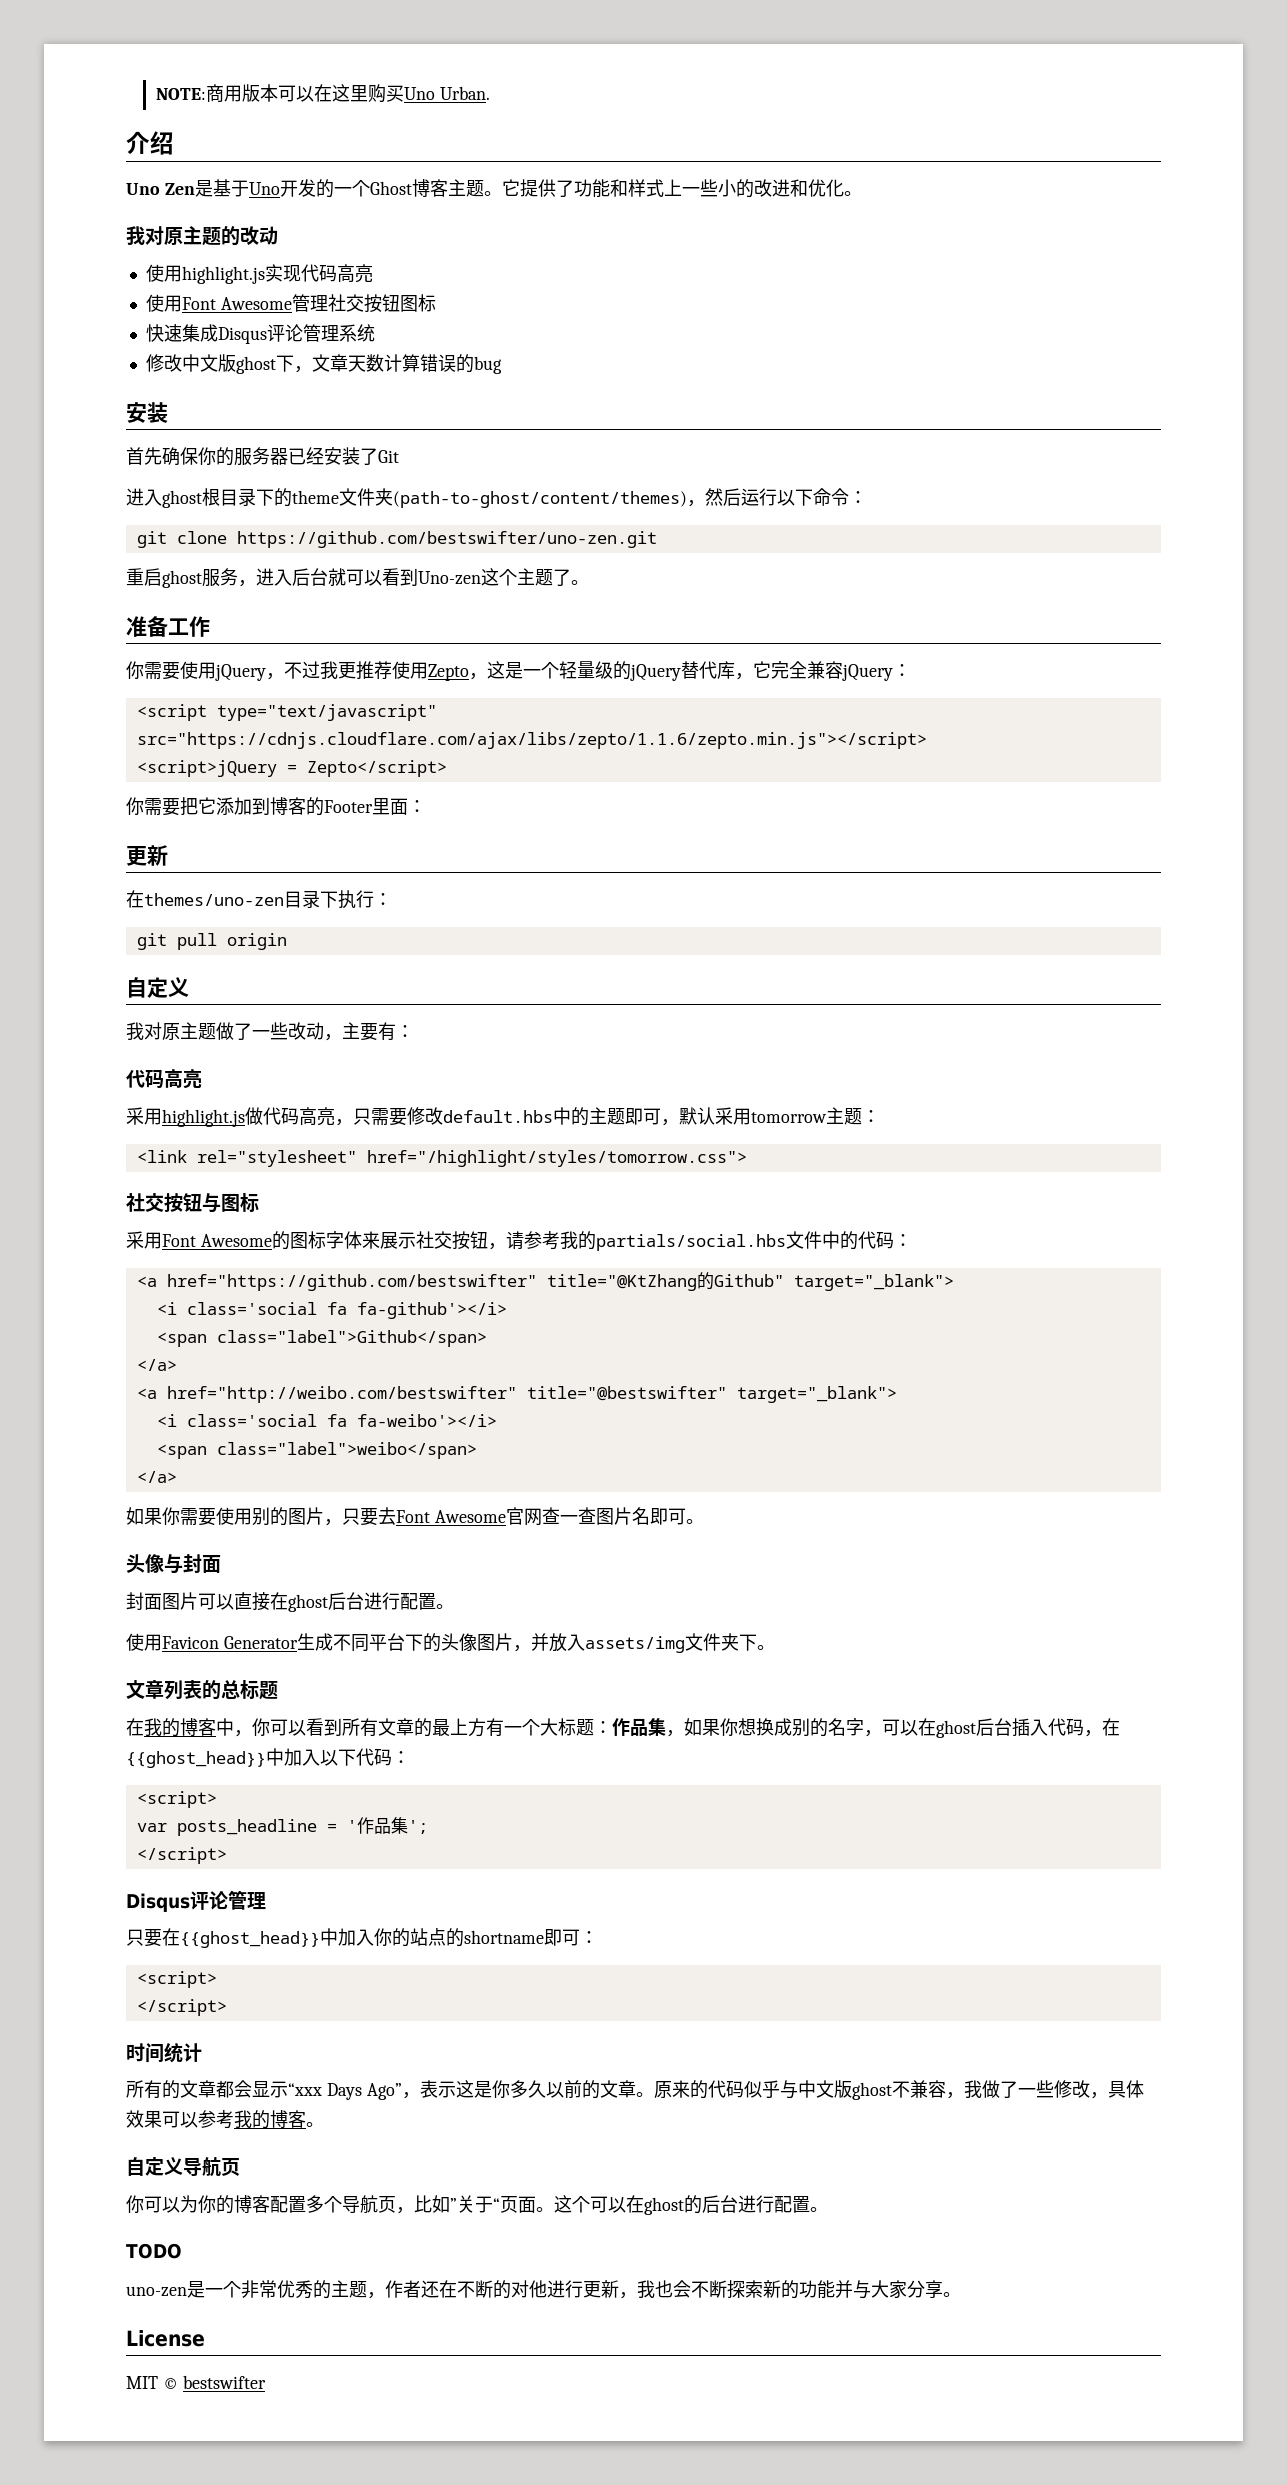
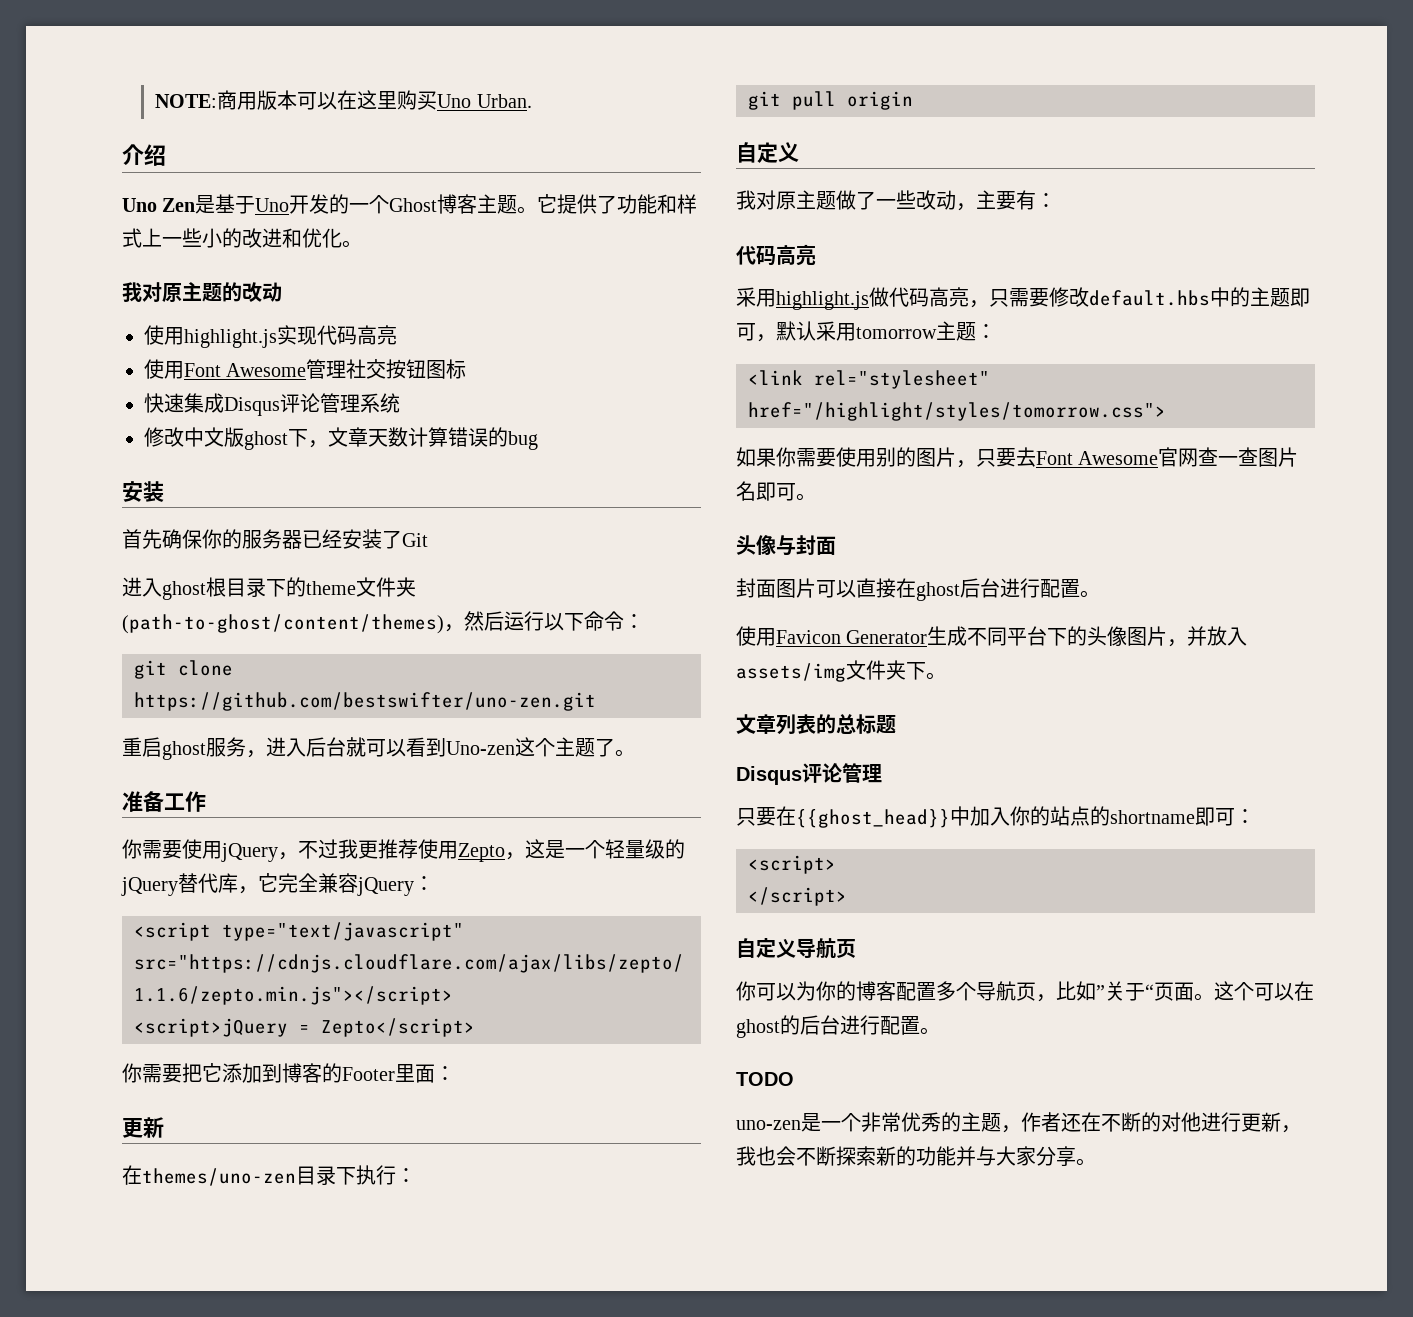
- 社交按钮与图标
- 采用Font Awesome的图标字体来展示社交按钮，请参考我的partials/social.hbs文件中的代码：
- <a href="https://github.com/bestswifter" title="@KtZhang的Github" target="_blank">
- <i class='social fa fa-github'></i>
- <span class="label">Github</span>
- </a>
- <a href="http://weibo.com/bestswifter" title="@bestswifter" target="_blank">
- <i class='social fa fa-weibo'></i>
- <span class="label">weibo</span>
- </a>
- 在我的博客中，你可以看到所有文章的最上方有一个大标题：作品集，如果你想换成别的名字，可以在ghost后台插入代码，在{{ghost_head}}中加入以下代码：
- <script>
- var posts_headline = '作品集';
- </script>
- 时间统计
- 所有的文章都会显示“xxx Days Ago”，表示这是你多久以前的文章。原来的代码似乎与中文版ghost不兼容，我做了一些修改，具体效果可以参考我的博客。
- License
- MIT © bestswifter

